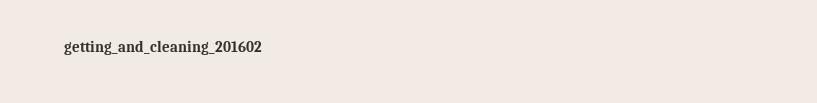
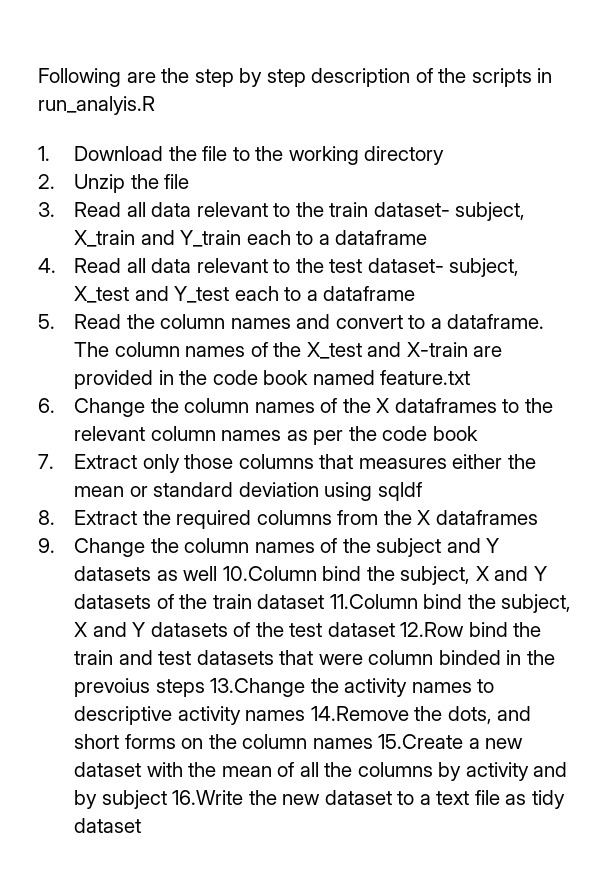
- getting_and_cleaning_201602
+ Following are the step by step description of the scripts in run_analyis.R
+ 1. Download the file to the working directory
+ 2. Unzip the file
+ 3. Read all data relevant to the train dataset- subject, X_train and Y_train each to a dataframe
+ 4. Read all data relevant to the test dataset- subject, X_test and Y_test each to a dataframe
+ 5. Read the column names and convert to a dataframe. The column names of the X_test and X-train are provided in the code book named feature.txt
+ 6. Change the column names of the X dataframes to the relevant column names as per the code book
+ 7. Extract only those columns that measures either the mean or standard deviation using sqldf
+ 8. Extract the required columns from the X dataframes
+ 9. Change the column names of the subject and Y datasets as well 10.Column bind the subject, X and Y datasets of the train dataset 11.Column bind the subject, X and Y datasets of the test dataset 12.Row bind the train and test datasets that were column binded in the prevoius steps 13.Change the activity names to descriptive activity names 14.Remove the dots, and short forms on the column names 15.Create a new dataset with the mean of all the columns by activity and by subject 16.Write the new dataset to a text file as tidy dataset

